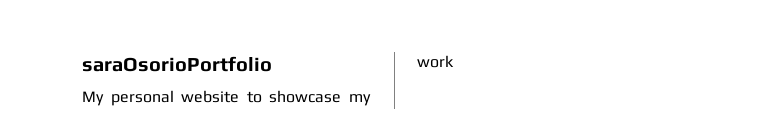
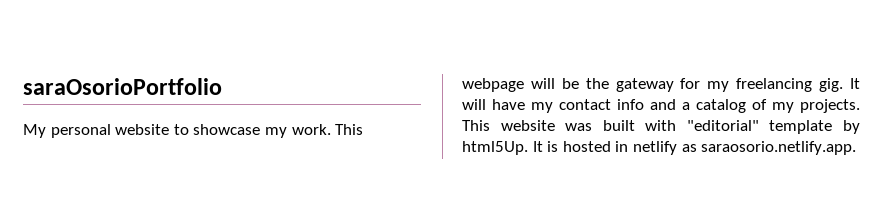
- My personal website to showcase my work
+ My personal website to showcase my work. This webpage will be the gateway for my freelancing gig. It will have my contact info and a catalog of my projects. This website was built with "editorial" template by html5Up. It is hosted in netlify as saraosorio.netlify.app.

